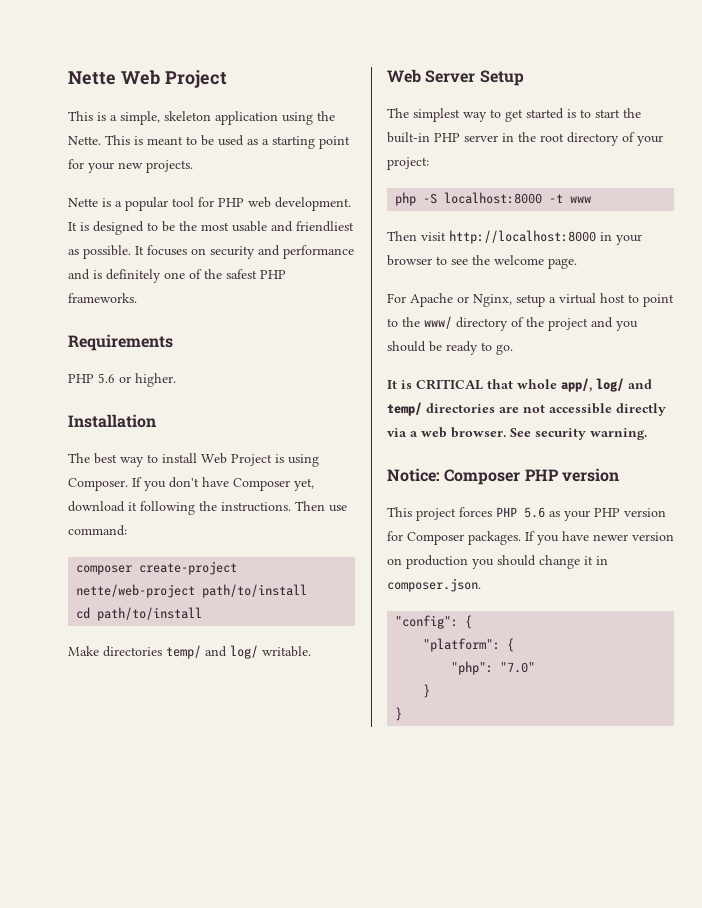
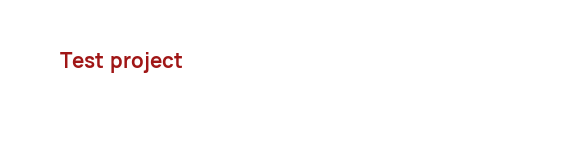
- Nette Web Project
- This is a simple, skeleton application using the Nette. This is meant to be used as a starting point for your new projects.
- Nette is a popular tool for PHP web development. It is designed to be the most usable and friendliest as possible. It focuses on security and performance and is definitely one of the safest PHP frameworks.
- Requirements
- PHP 5.6 or higher.
- Installation
- The best way to install Web Project is using Composer. If you don't have Composer yet, download it following the instructions. Then use command:
- composer create-project nette/web-project path/to/install
- cd path/to/install
- Make directories temp/ and log/ writable.
- Web Server Setup
- The simplest way to get started is to start the built-in PHP server in the root directory of your project:
- php -S localhost:8000 -t www
- Then visit http://localhost:8000 in your browser to see the welcome page.
- For Apache or Nginx, setup a virtual host to point to the www/ directory of the project and you should be ready to go.
- It is CRITICAL that whole app/, log/ and temp/ directories are not accessible directly via a web browser. See security warning.
- Notice: Composer PHP version
- This project forces PHP 5.6 as your PHP version for Composer packages. If you have newer version on production you should change it in composer.json.
- "config": {
- "platform": {
- "php": "7.0"
- }
- }
+ Test project

